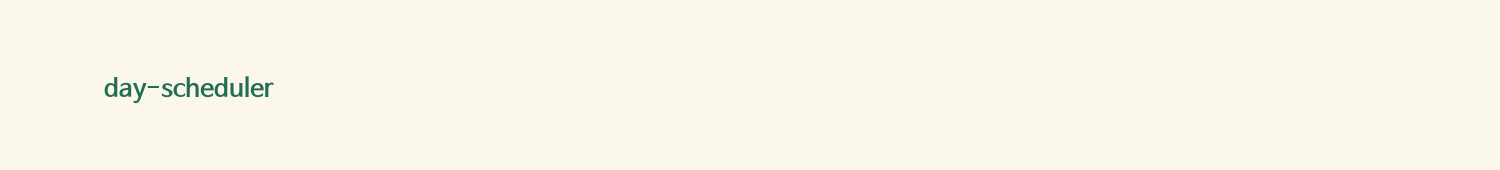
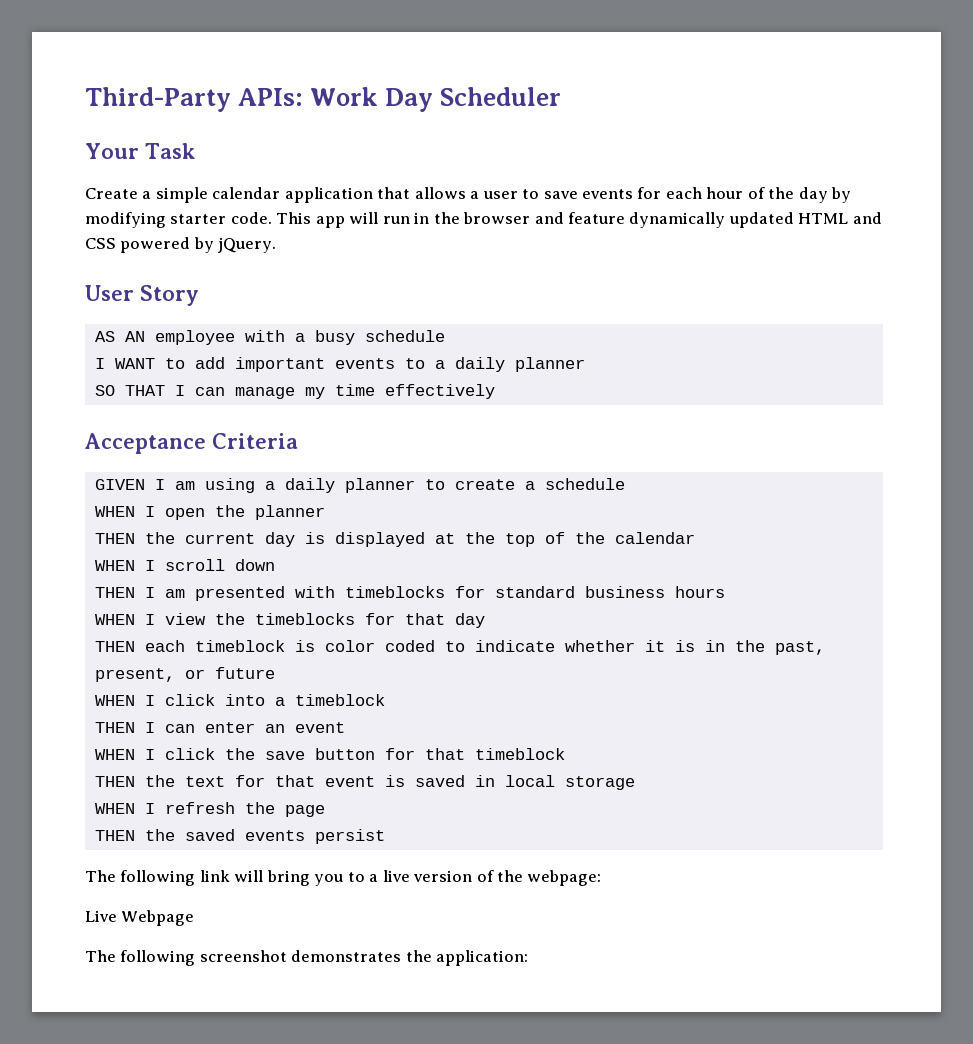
- day-scheduler
+ Third-Party APIs: Work Day Scheduler
+ Your Task
+ Create a simple calendar application that allows a user to save events for each hour of the day by modifying starter code. This app will run in the browser and feature dynamically updated HTML and CSS powered by jQuery.
+ User Story
+ AS AN employee with a busy schedule
+ I WANT to add important events to a daily planner
+ SO THAT I can manage my time effectively
+ Acceptance Criteria
+ GIVEN I am using a daily planner to create a schedule
+ WHEN I open the planner
+ THEN the current day is displayed at the top of the calendar
+ WHEN I scroll down
+ THEN I am presented with timeblocks for standard business hours
+ WHEN I view the timeblocks for that day
+ THEN each timeblock is color coded to indicate whether it is in the past, present, or future
+ WHEN I click into a timeblock
+ THEN I can enter an event
+ WHEN I click the save button for that timeblock
+ THEN the text for that event is saved in local storage
+ WHEN I refresh the page
+ THEN the saved events persist
+ The following link will bring you to a live version of the webpage:
+ Live Webpage
+ The following screenshot demonstrates the application:

